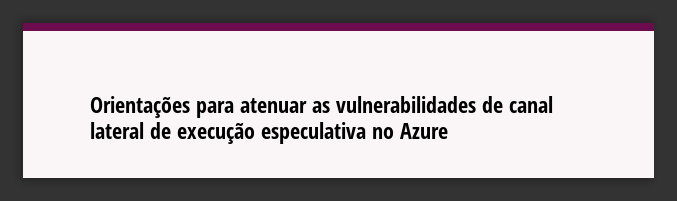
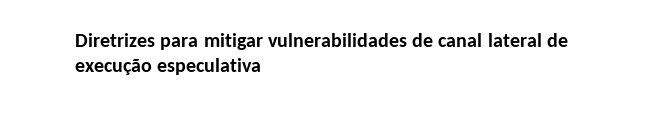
- Orientações para atenuar as vulnerabilidades de canal lateral de execução especulativa no Azure
+ Diretrizes para mitigar vulnerabilidades de canal lateral de execução especulativa

